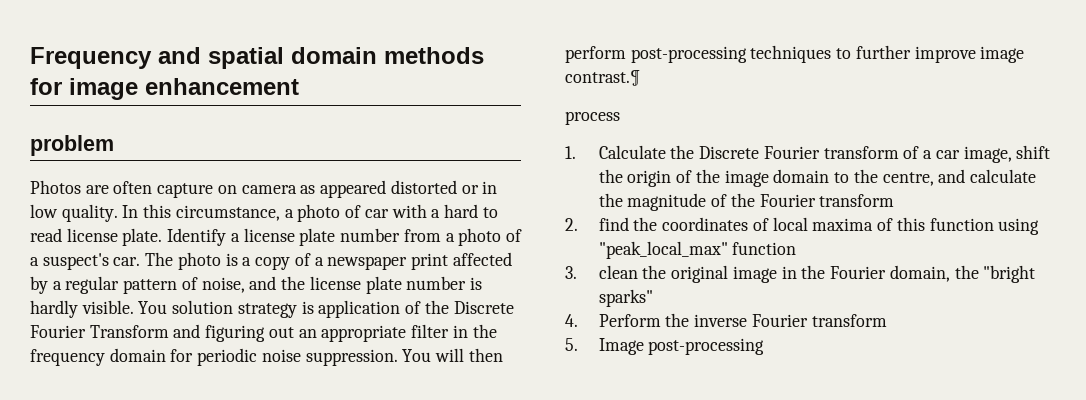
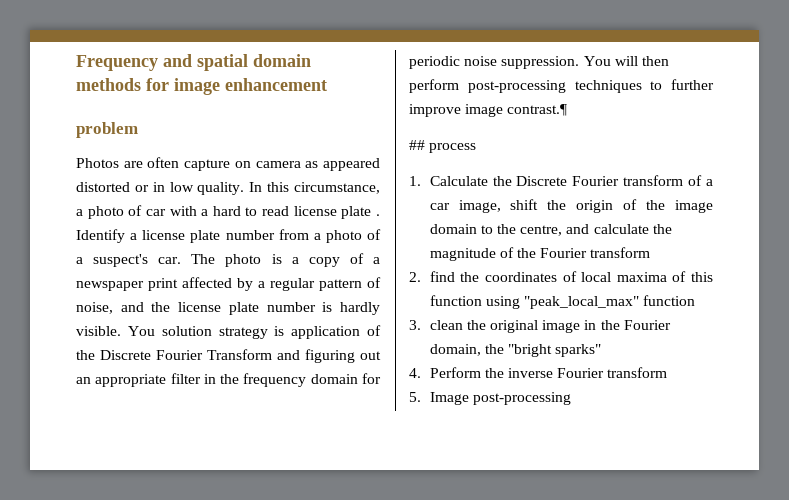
- In this circumstance, a photo of car with a hard to read license plate.
+ In this circumstance, a photo of car with a hard to read license plate .
- process
+ ## process

